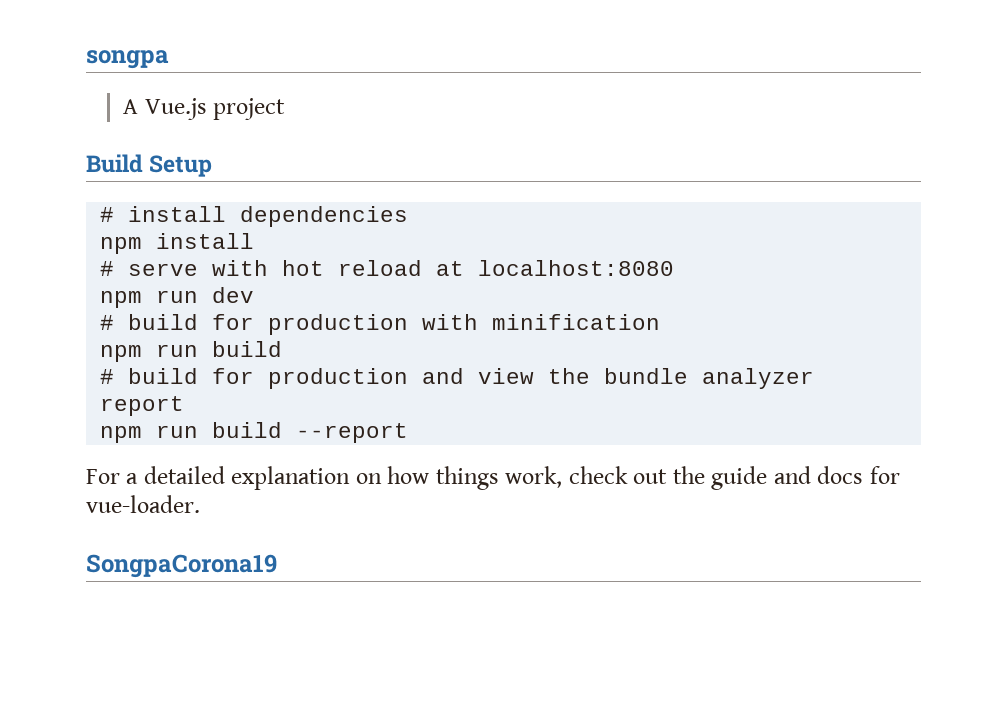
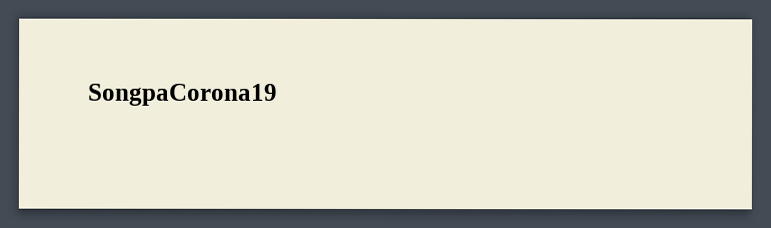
- songpa
- A Vue.js project
- Build Setup
- # install dependencies
- npm install
- # serve with hot reload at localhost:8080
- npm run dev
- # build for production with minification
- npm run build
- # build for production and view the bundle analyzer report
- npm run build --report
- For a detailed explanation on how things work, check out the guide and docs for vue-loader.

